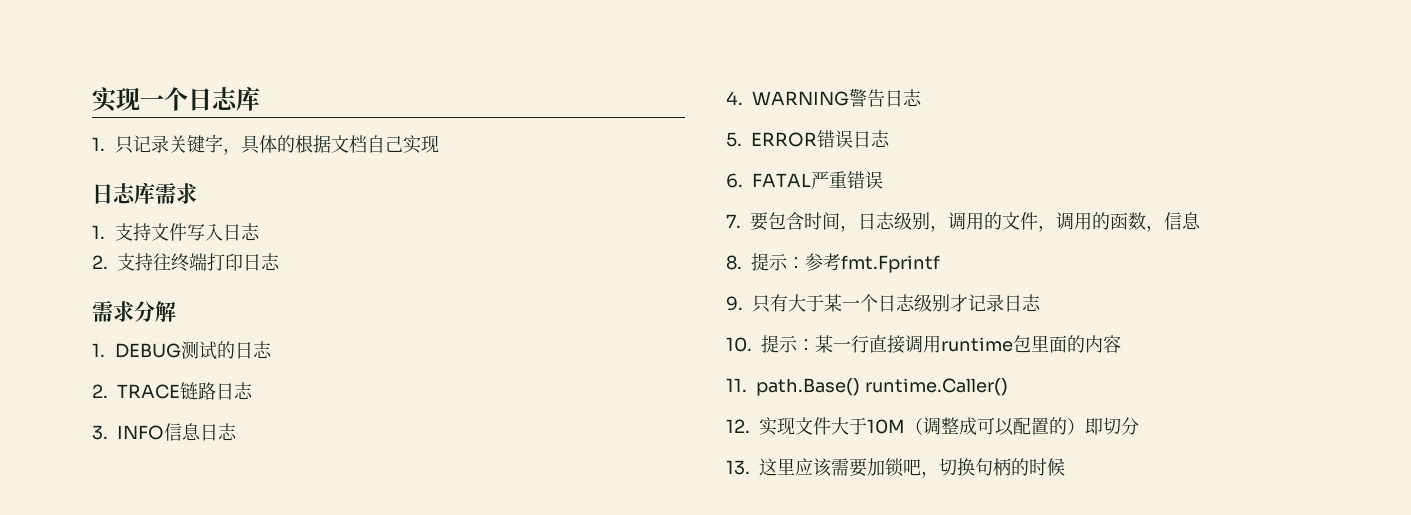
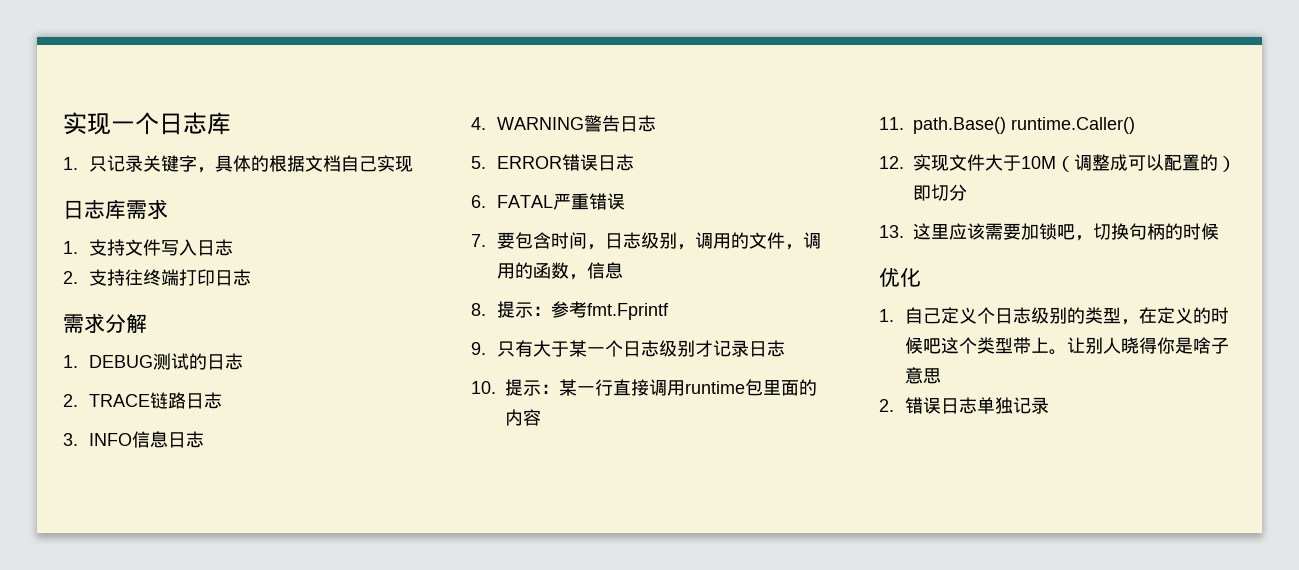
+ 优化
+ 1.自己定义个日志级别的类型，在定义的时候吧这个类型带上。让别人晓得你是啥子意思
+ 2.错误日志单独记录

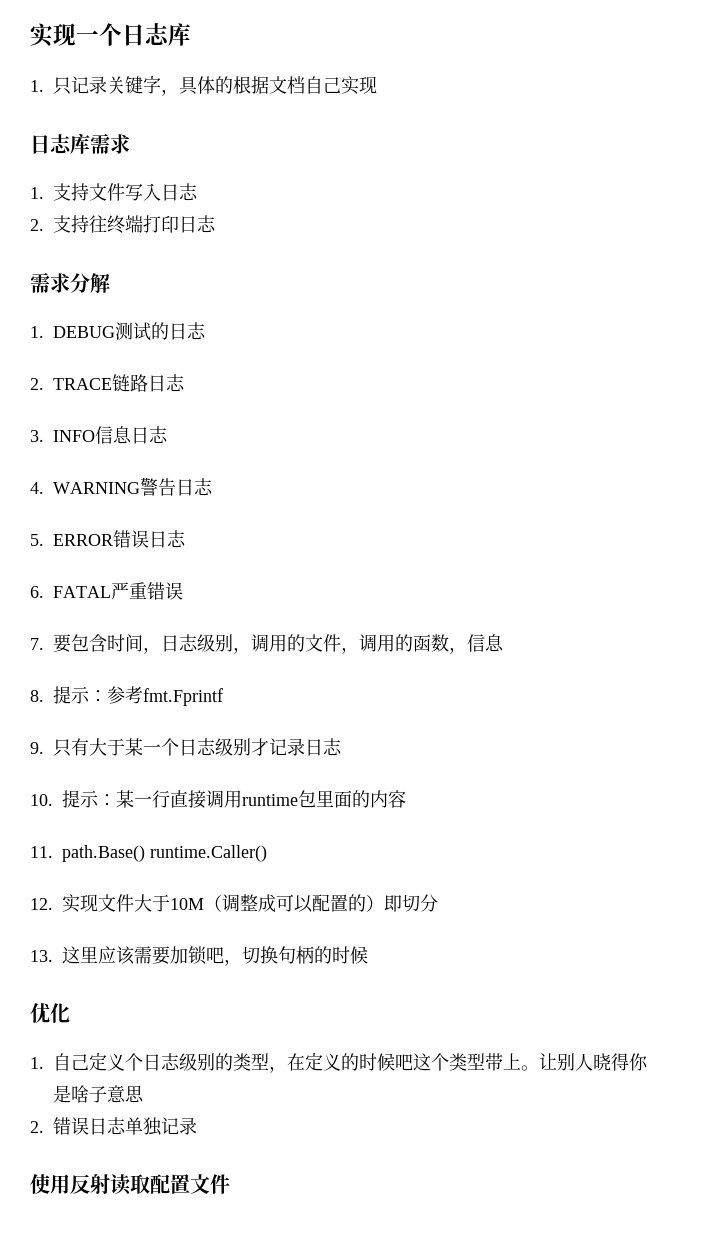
+ 使用反射读取配置文件

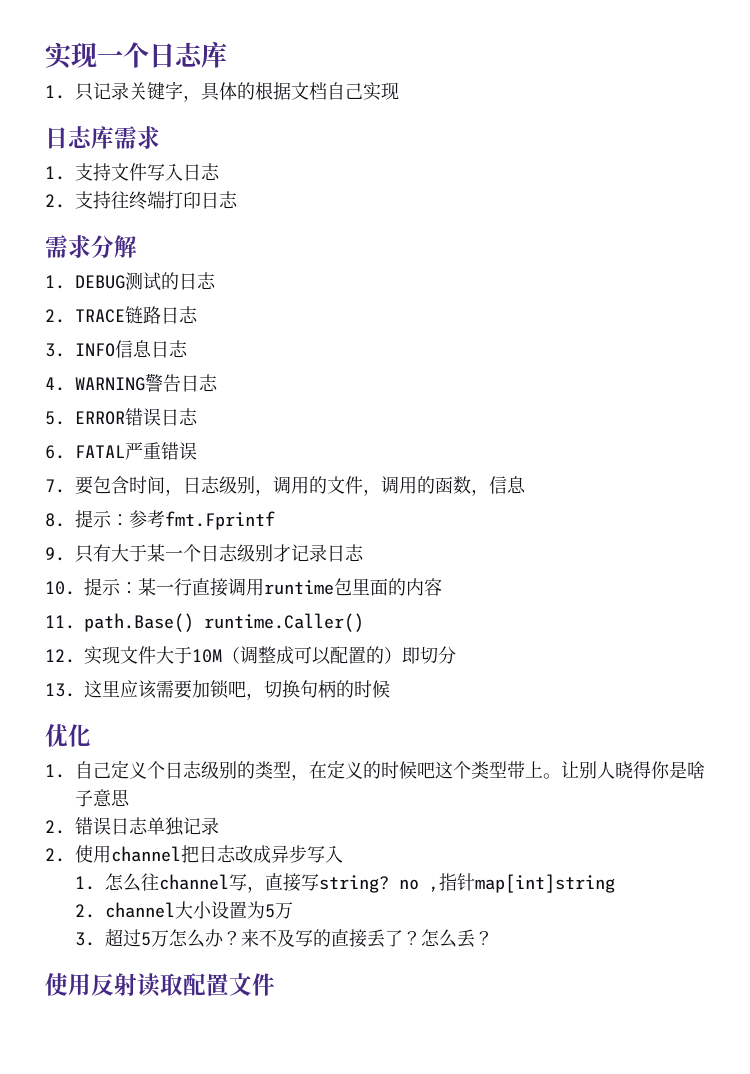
+ 2.使用channel把日志改成异步写入
+ 1.怎么往channel写，直接写string? no ,指针map[int]string
+ 2. channel大小设置为5万
+ 3.超过5万怎么办？来不及写的直接丢了？怎么丢？

